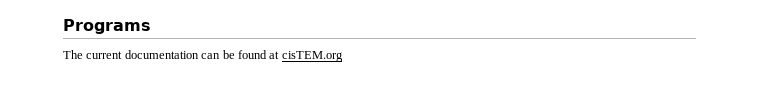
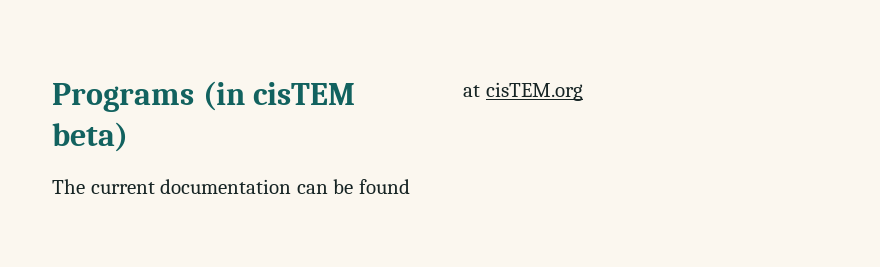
- Programs
+ Programs (in cisTEM beta)

